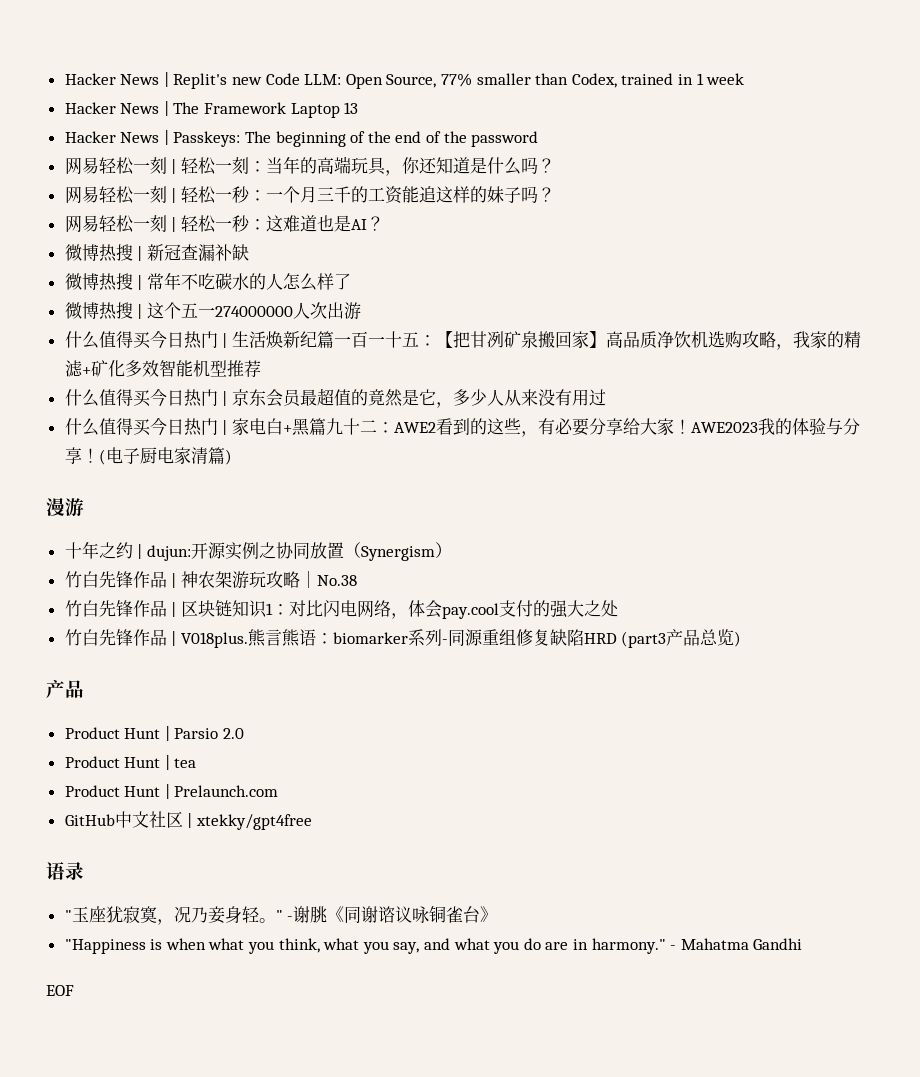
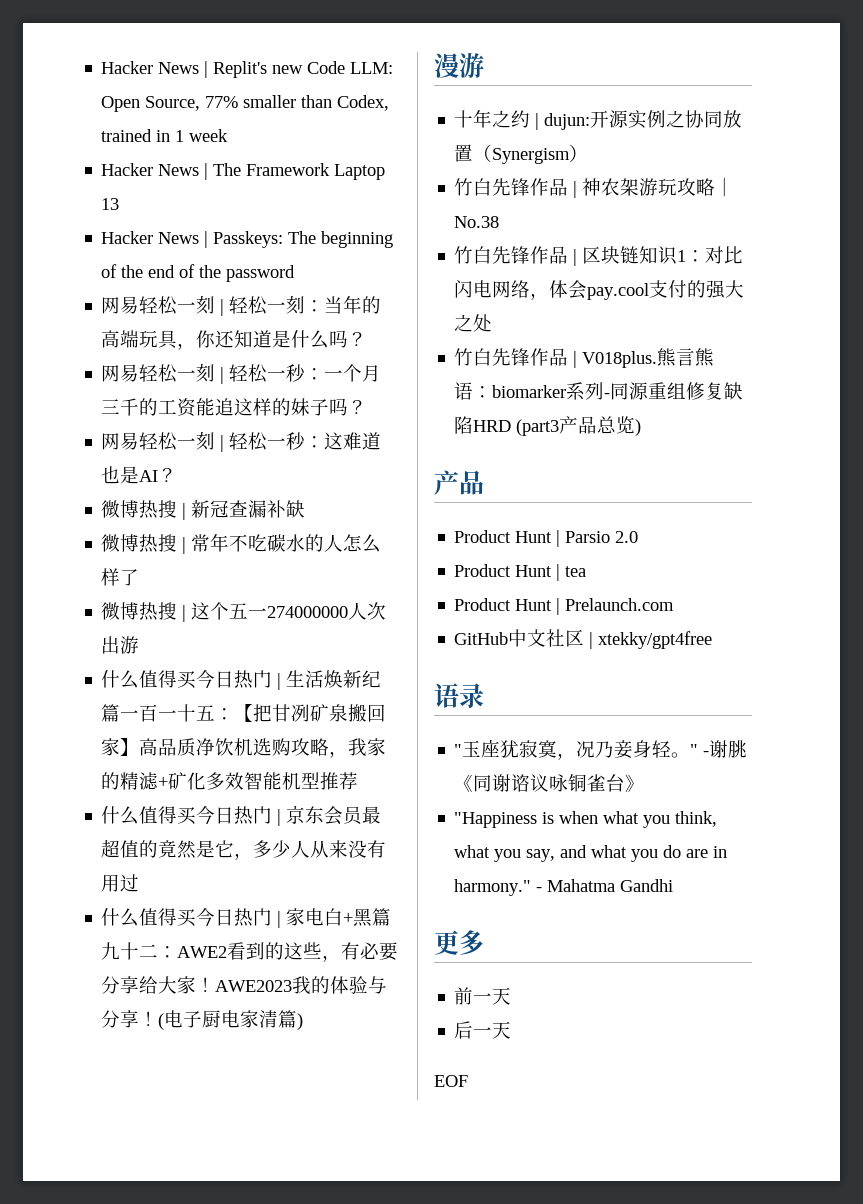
+ 更多
+ 前一天
+ 后一天

